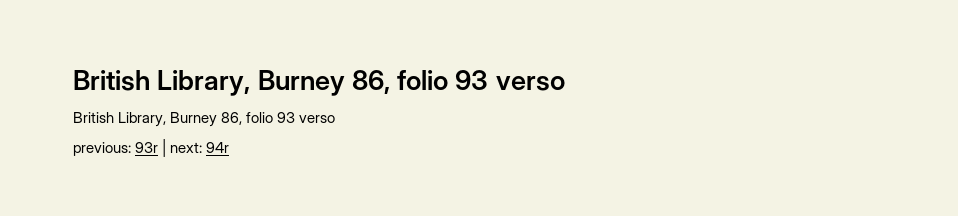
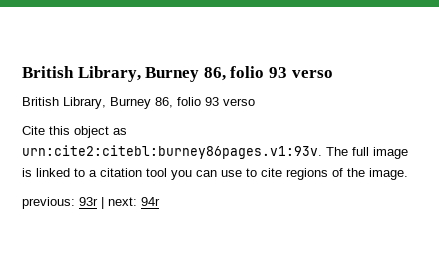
+ Cite this object as urn:cite2:citebl:burney86pages.v1:93v. The full image is linked to a citation tool you can use to cite regions of the image.

